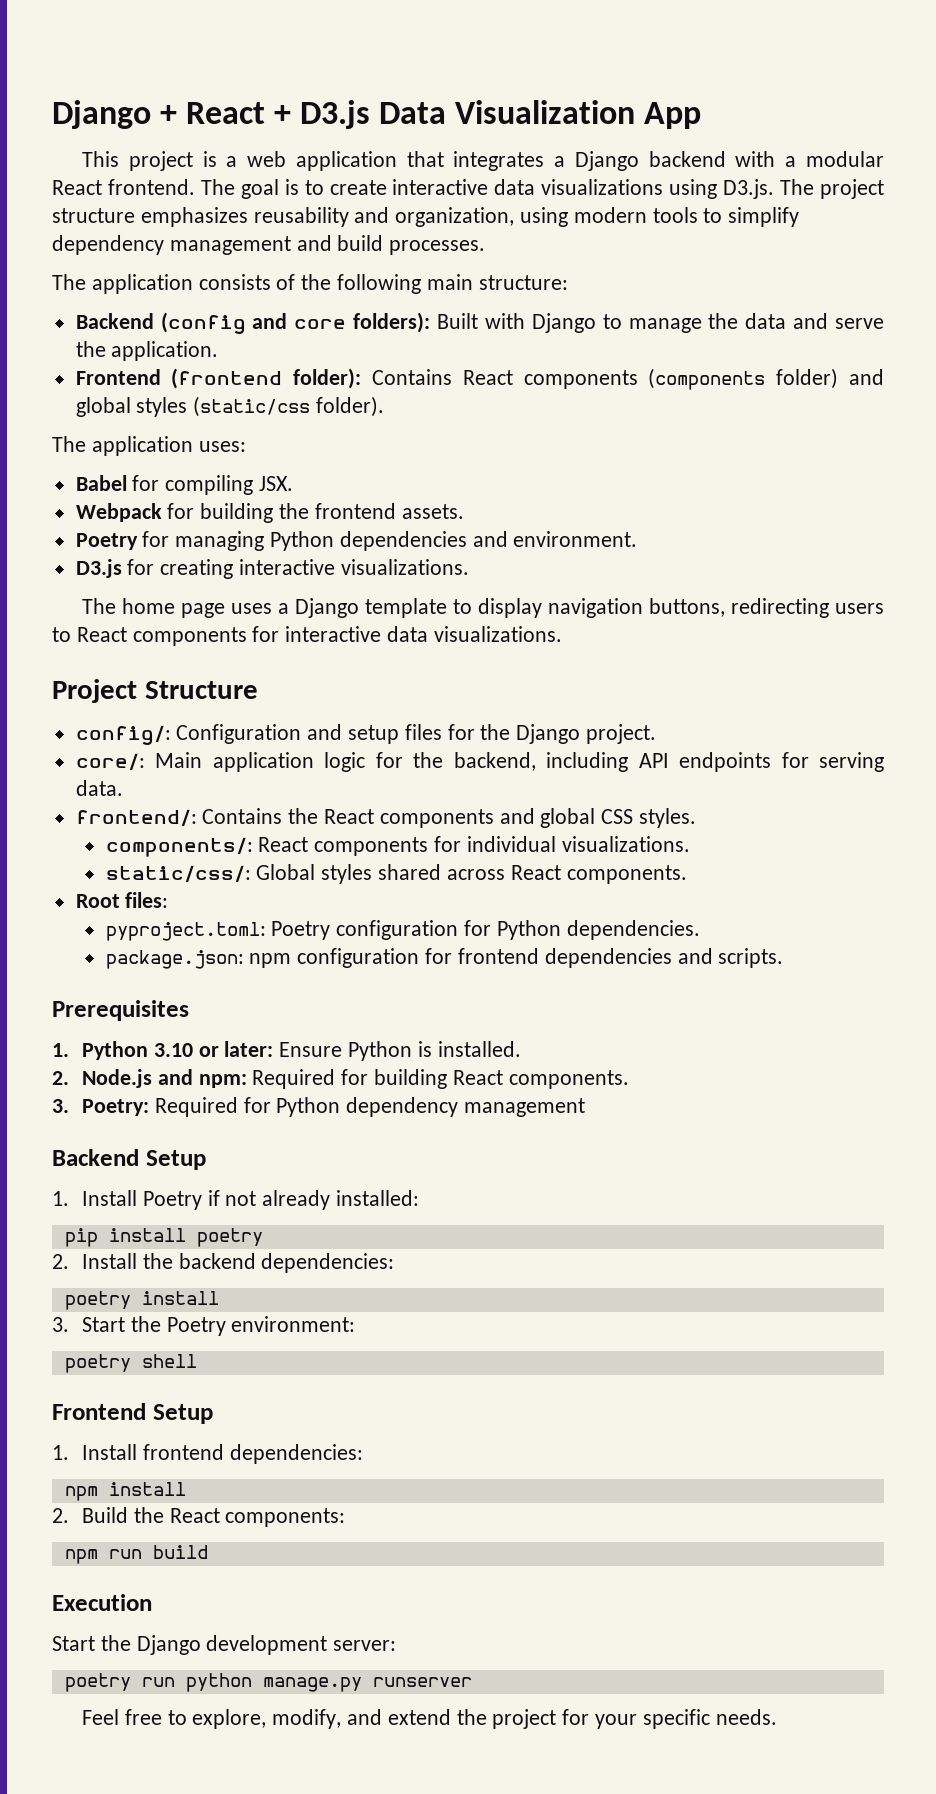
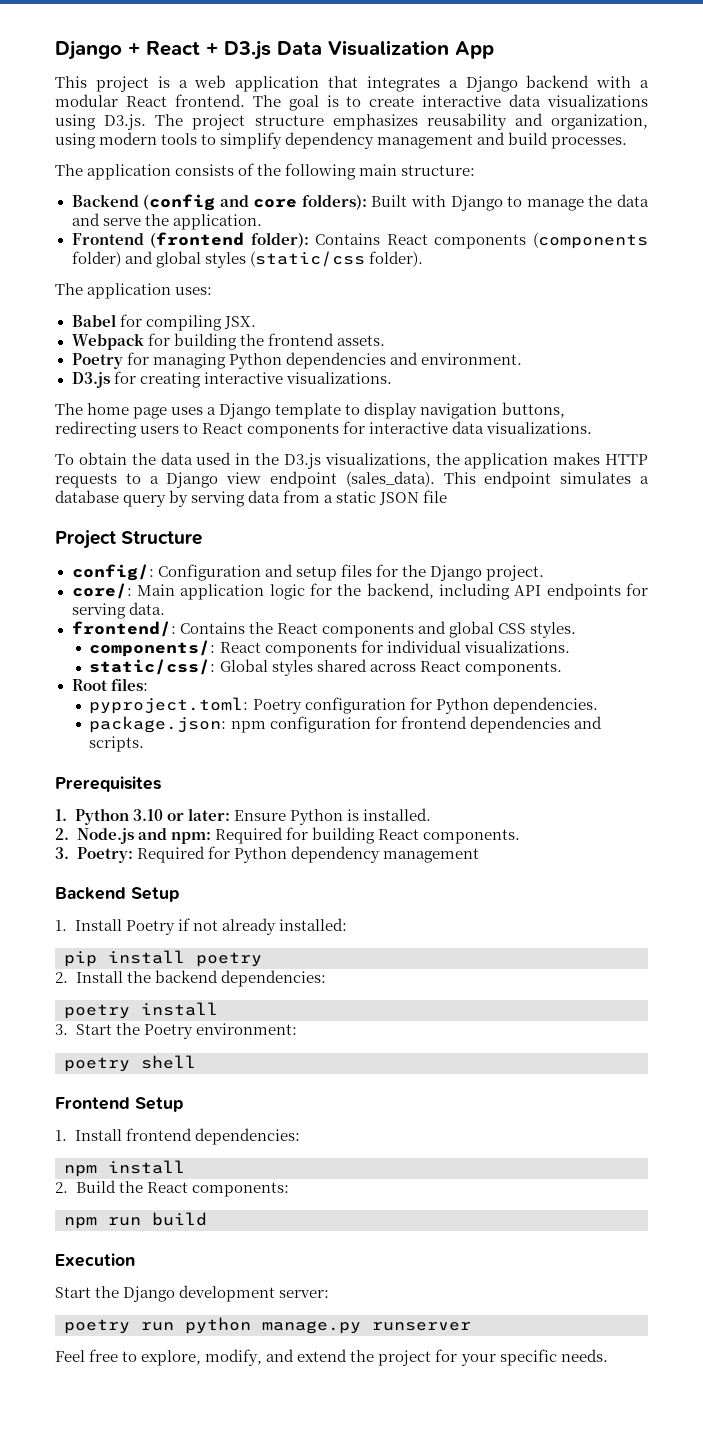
+ To obtain the data used in the D3.js visualizations, the application makes HTTP requests to a Django view endpoint (sales_data). This endpoint simulates a database query by serving data from a static JSON file

